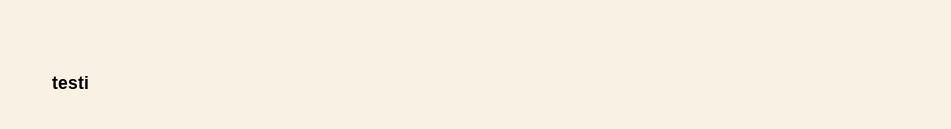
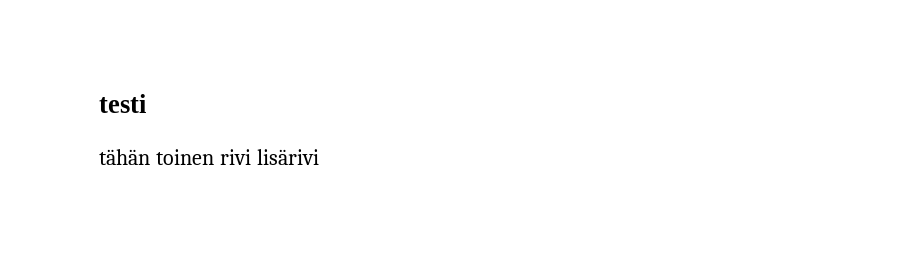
+ tähän toinen rivi lisärivi

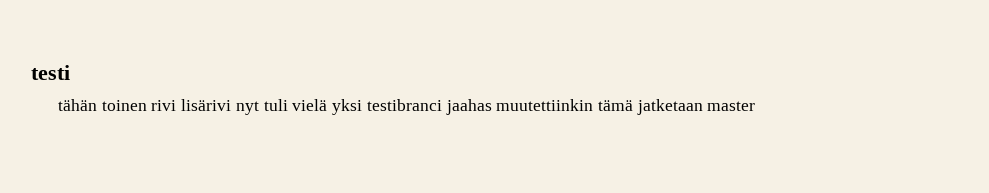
- tähän toinen rivi lisärivi
+ tähän toinen rivi lisärivi nyt tuli vielä yksi testibranci jaahas muutettiinkin tämä jatketaan master

